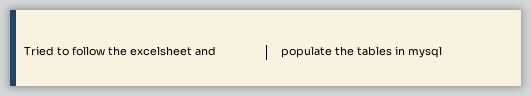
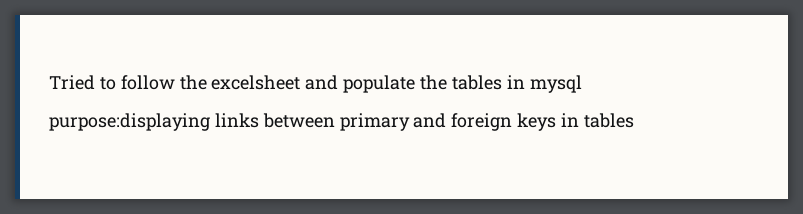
+ purpose:displaying links between primary and foreign keys in tables

